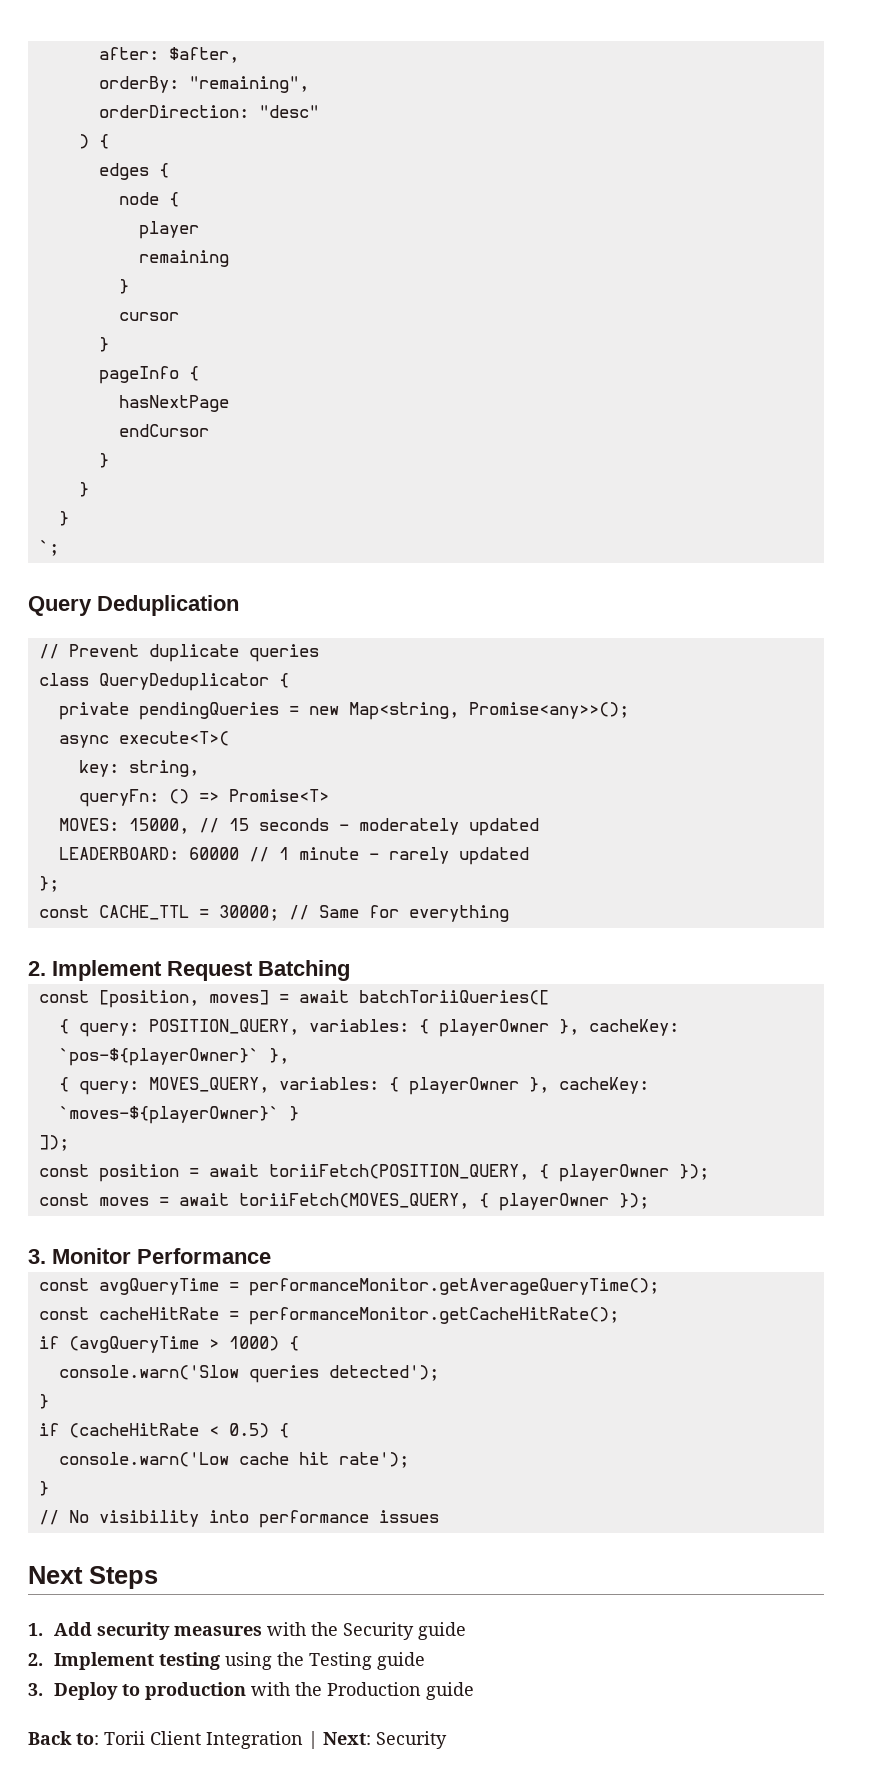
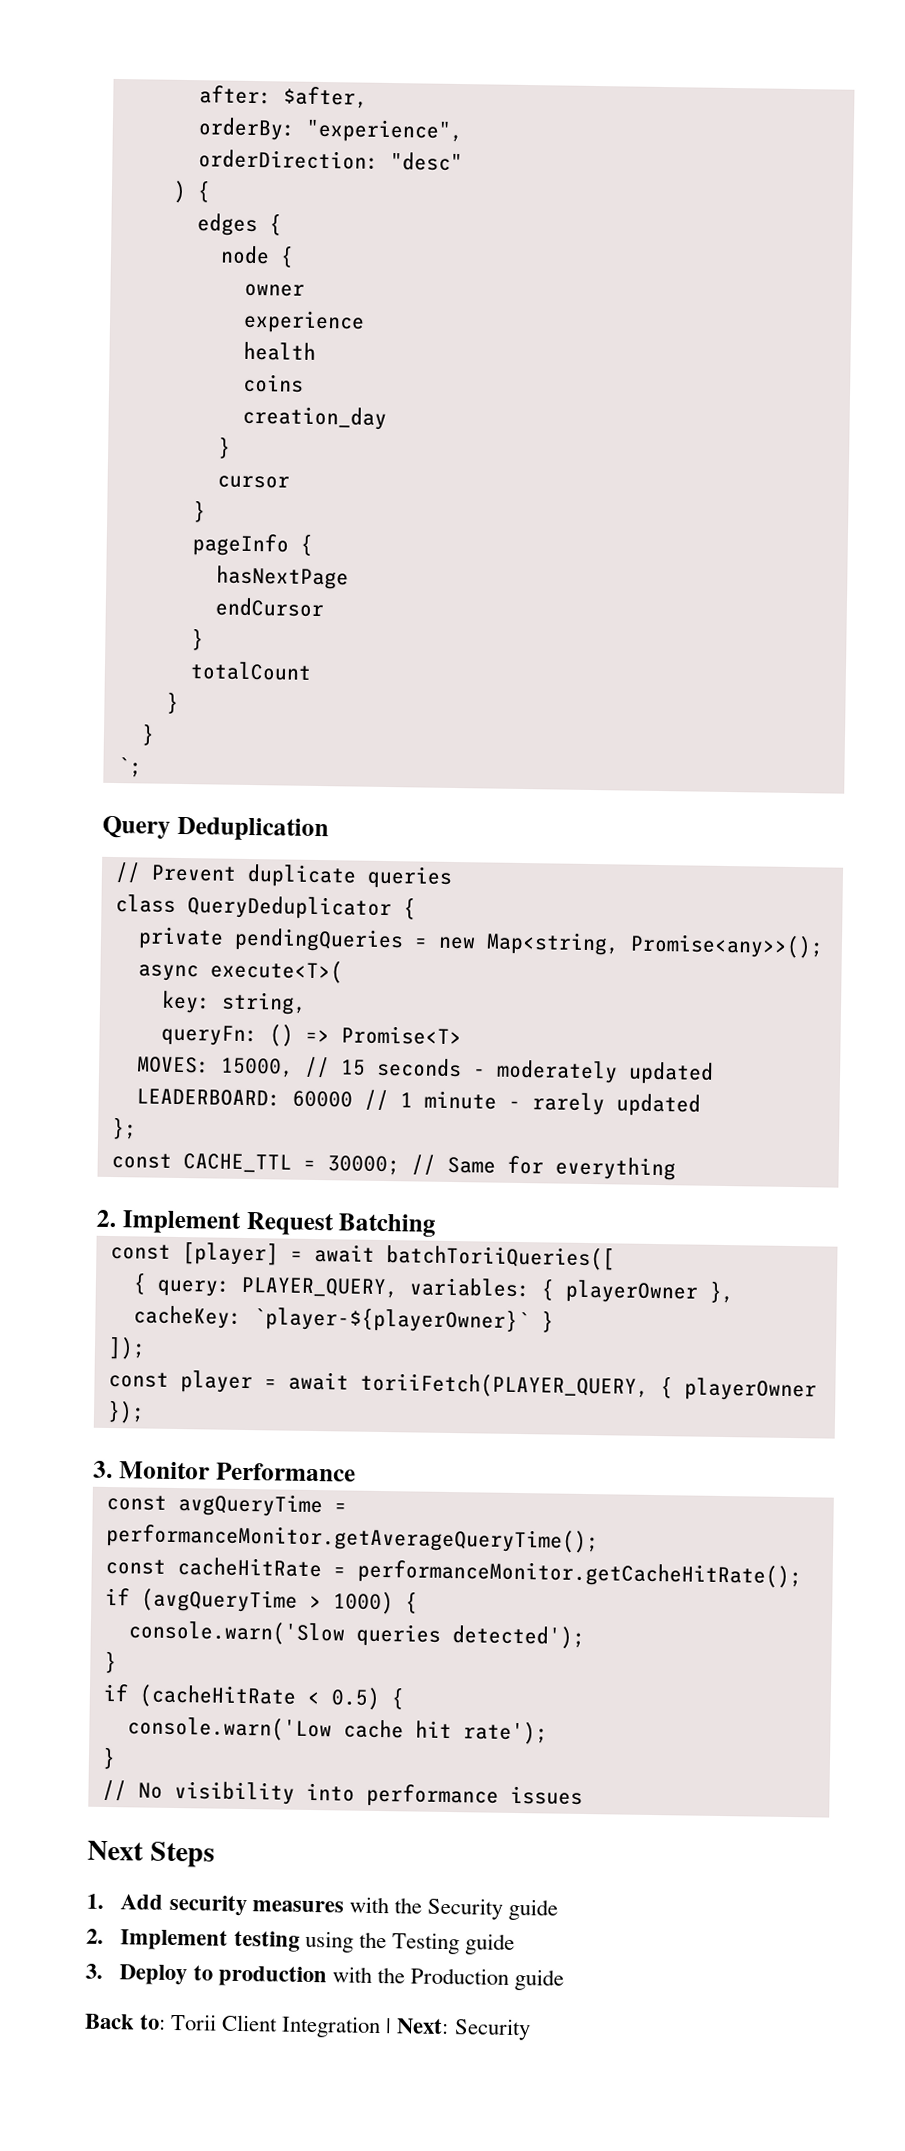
- orderBy: "remaining",
+ orderBy: "experience",
- player
- remaining
+ owner
+ experience
+ health
+ coins
+ creation_day
+ totalCount
- const [position, moves] = await batchToriiQueries([
+ const [player] = await batchToriiQueries([
- { query: POSITION_QUERY, variables: { playerOwner }, cacheKey: `pos-${playerOwner}` },
- { query: MOVES_QUERY, variables: { playerOwner }, cacheKey: `moves-${playerOwner}` }
+ { query: PLAYER_QUERY, variables: { playerOwner }, cacheKey: `player-${playerOwner}` }
- const position = await toriiFetch(POSITION_QUERY, { playerOwner });
- const moves = await toriiFetch(MOVES_QUERY, { playerOwner });
+ const player = await toriiFetch(PLAYER_QUERY, { playerOwner });

